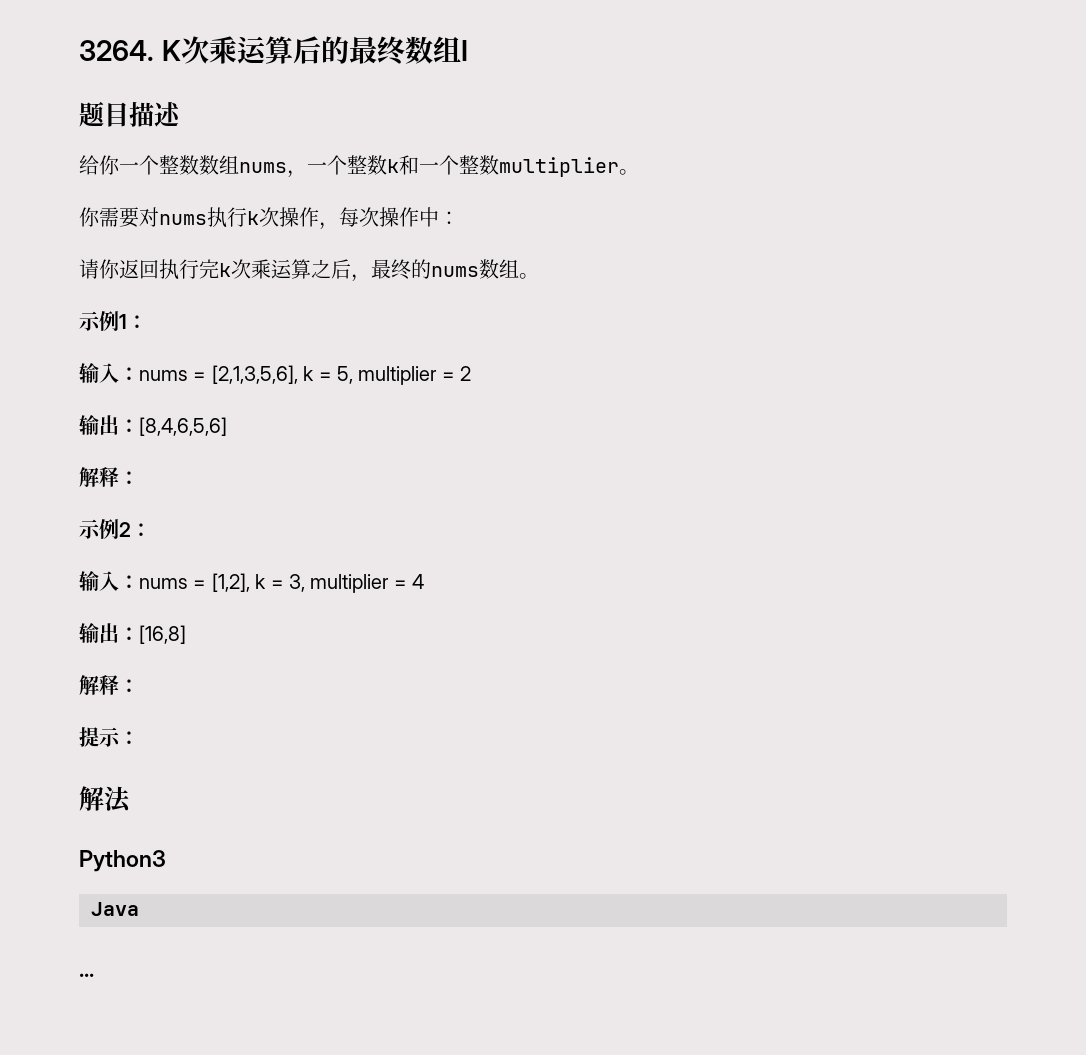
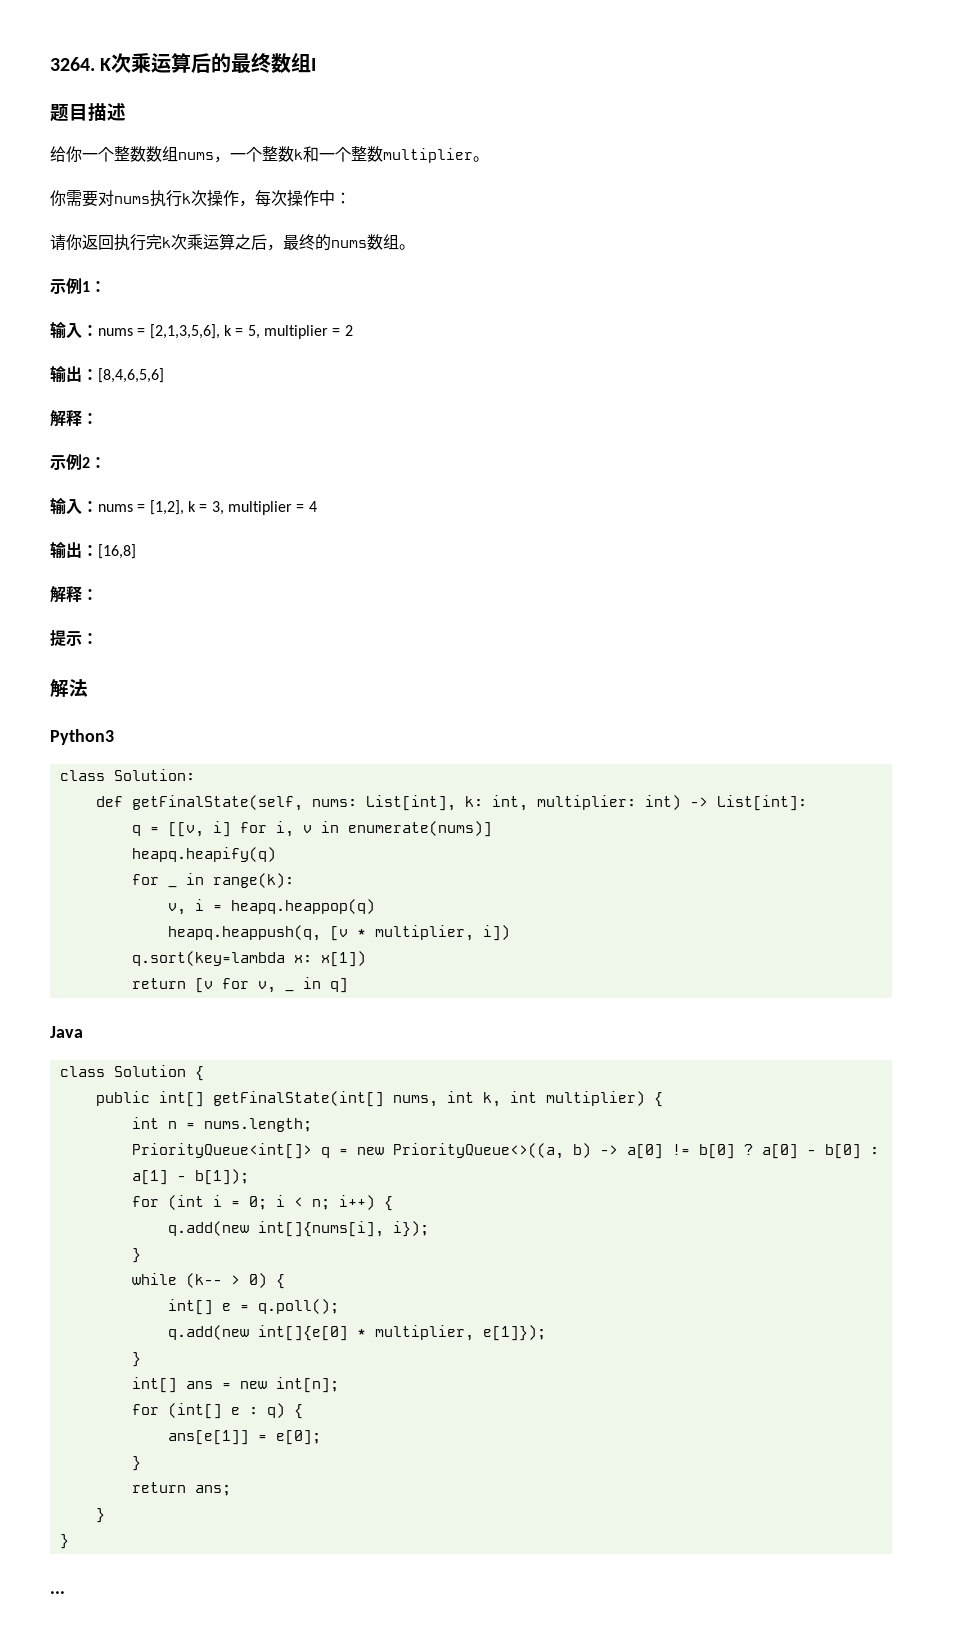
+ class Solution:
+ def getFinalState(self, nums: List[int], k: int, multiplier: int) -> List[int]:
+ q = [[v, i] for i, v in enumerate(nums)]
+ heapq.heapify(q)
+ for _ in range(k):
+ v, i = heapq.heappop(q)
+ heapq.heappush(q, [v * multiplier, i])
+ q.sort(key=lambda x: x[1])
+ return [v for v, _ in q]
  Java
+ class Solution {
+ public int[] getFinalState(int[] nums, int k, int multiplier) {
+ int n = nums.length;
+ PriorityQueue<int[]> q = new PriorityQueue<>((a, b) -> a[0] != b[0] ? a[0] - b[0] : a[1] - b[1]);
+ for (int i = 0; i < n; i++) {
+ q.add(new int[]{nums[i], i});
+ }
+ while (k-- > 0) {
+ int[] e = q.poll();
+ q.add(new int[]{e[0] * multiplier, e[1]});
+ }
+ int[] ans = new int[n];
+ for (int[] e : q) {
+ ans[e[1]] = e[0];
+ }
+ return ans;
+ }
+ }

